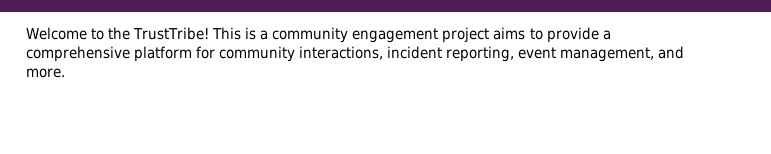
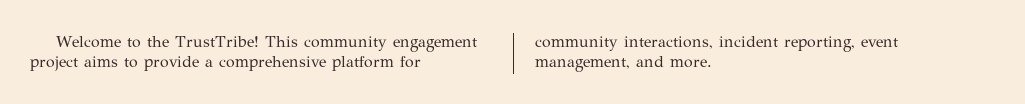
- This is a community engagement project aims to provide a comprehensive platform for community interactions, incident reporting, event management, and more.
+ This community engagement project aims to provide a comprehensive platform for community interactions, incident reporting, event management, and more.

